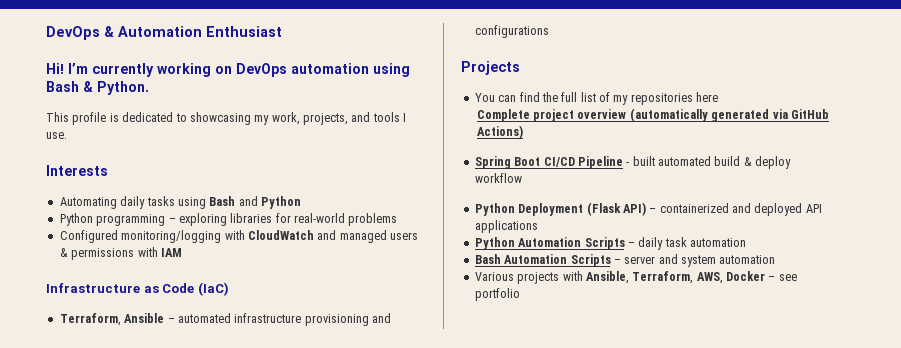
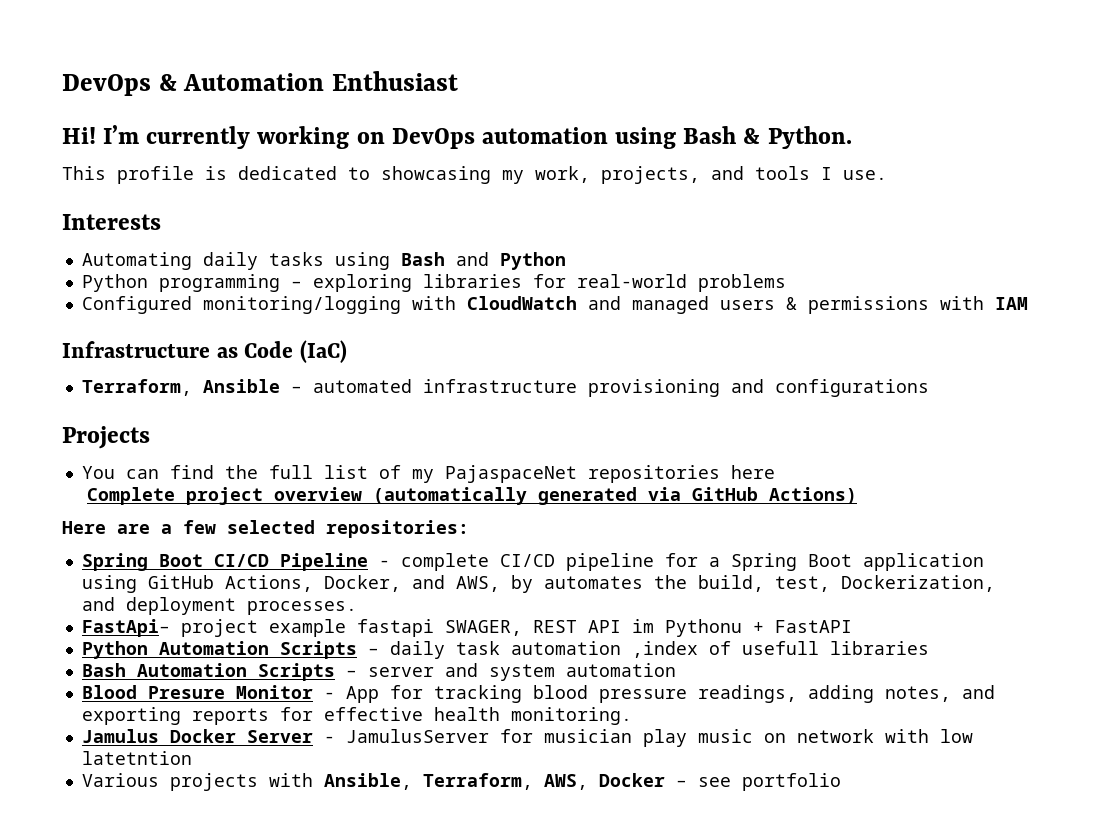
- You can find the full list of my repositories here
+ You can find the full list of my PajaspaceNet repositories here
+ Here are a few selected repositories:
- Spring Boot CI/CD Pipeline - built automated build & deploy workflow
- Python Deployment (Flask API) – containerized and deployed API applications
+ Spring Boot CI/CD Pipeline - complete CI/CD pipeline for a Spring Boot application using GitHub Actions, Docker, and AWS, by automates the build, test, Dockerization, and deployment processes.
+ FastApi– project example fastapi SWAGER, REST API im Pythonu + FastAPI
- Python Automation Scripts – daily task automation
+ Python Automation Scripts – daily task automation ,index of usefull libraries
+ Blood Presure Monitor - App for tracking blood pressure readings, adding notes, and exporting reports for effective health monitoring.
+ Jamulus Docker Server - JamulusServer for musician play music on network with low latetntion

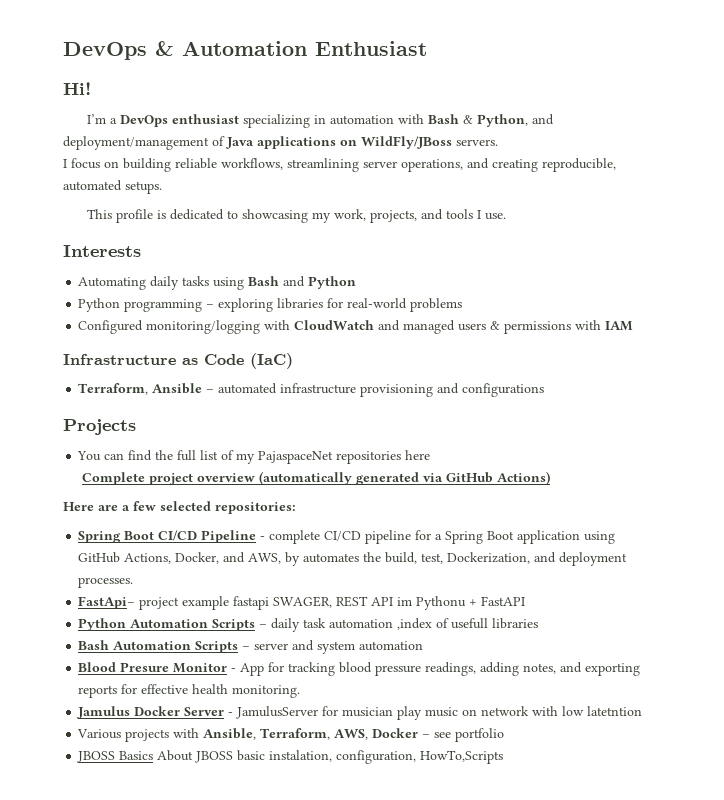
- Hi! I’m currently working on DevOps automation using Bash & Python.
+ Hi!
+ I’m a DevOps enthusiast specializing in automation with Bash & Python, and deployment/management of Java applications on WildFly/JBoss servers.
+ I focus on building reliable workflows, streamlining server operations, and creating reproducible, automated setups.
+ JBOSS Basics About JBOSS basic instalation, configuration, HowTo,Scripts

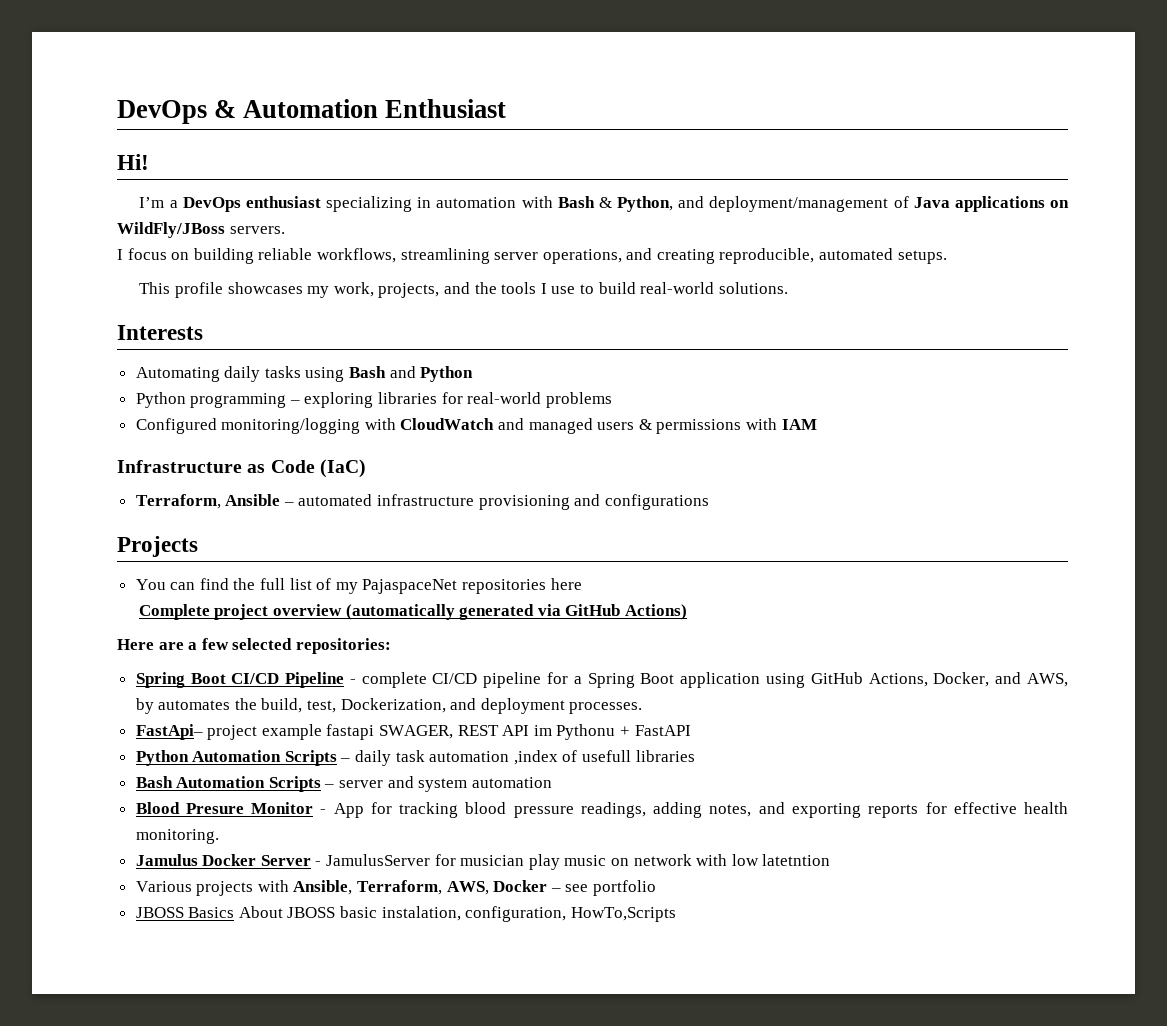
- This profile is dedicated to showcasing my work, projects, and tools I use.
+ This profile showcases my work, projects, and the tools I use to build real-world solutions.

